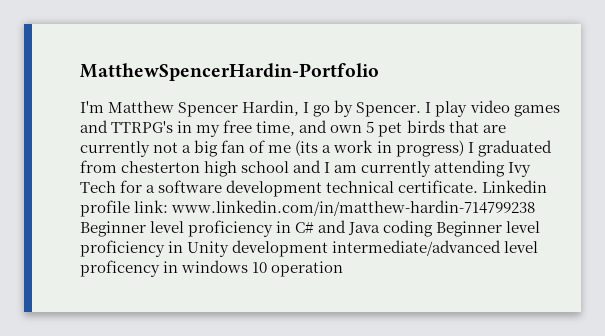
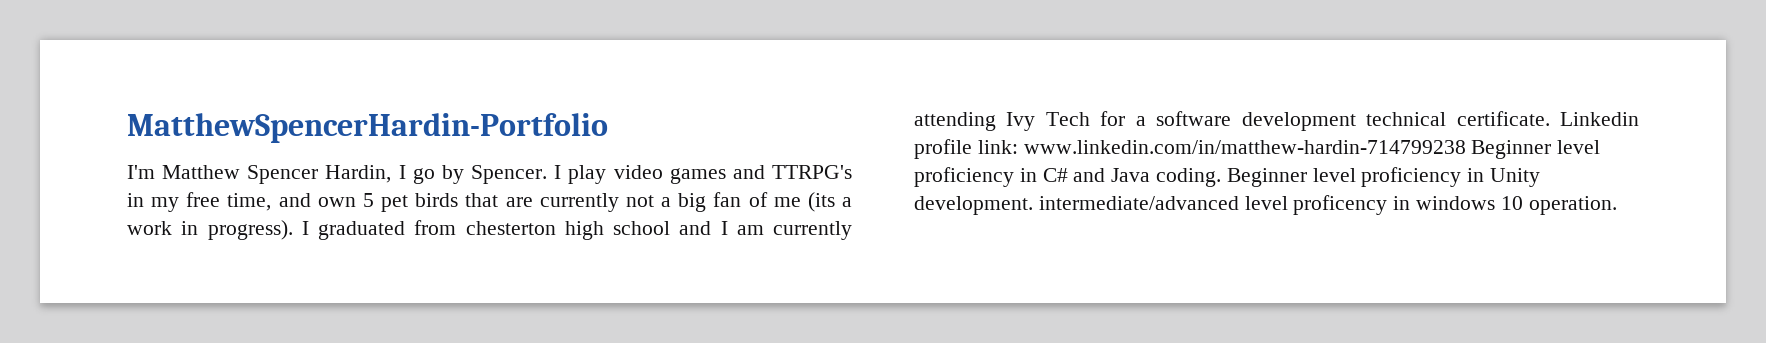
- I play video games and TTRPG's in my free time, and own 5 pet birds that are currently not a big fan of me (its a work in progress) I graduated from chesterton high school and I am currently attending Ivy Tech for a software development technical certificate.
+ I play video games and TTRPG's in my free time, and own 5 pet birds that are currently not a big fan of me (its a work in progress). I graduated from chesterton high school and I am currently attending Ivy Tech for a software development technical certificate.
- Linkedin profile link: www.linkedin.com/in/matthew-hardin-714799238 Beginner level proficiency in C# and Java coding Beginner level proficiency in Unity development intermediate/advanced level proficency in windows 10 operation
+ Linkedin profile link: www.linkedin.com/in/matthew-hardin-714799238 Beginner level proficiency in C# and Java coding. Beginner level proficiency in Unity development. intermediate/advanced level proficency in windows 10 operation.

